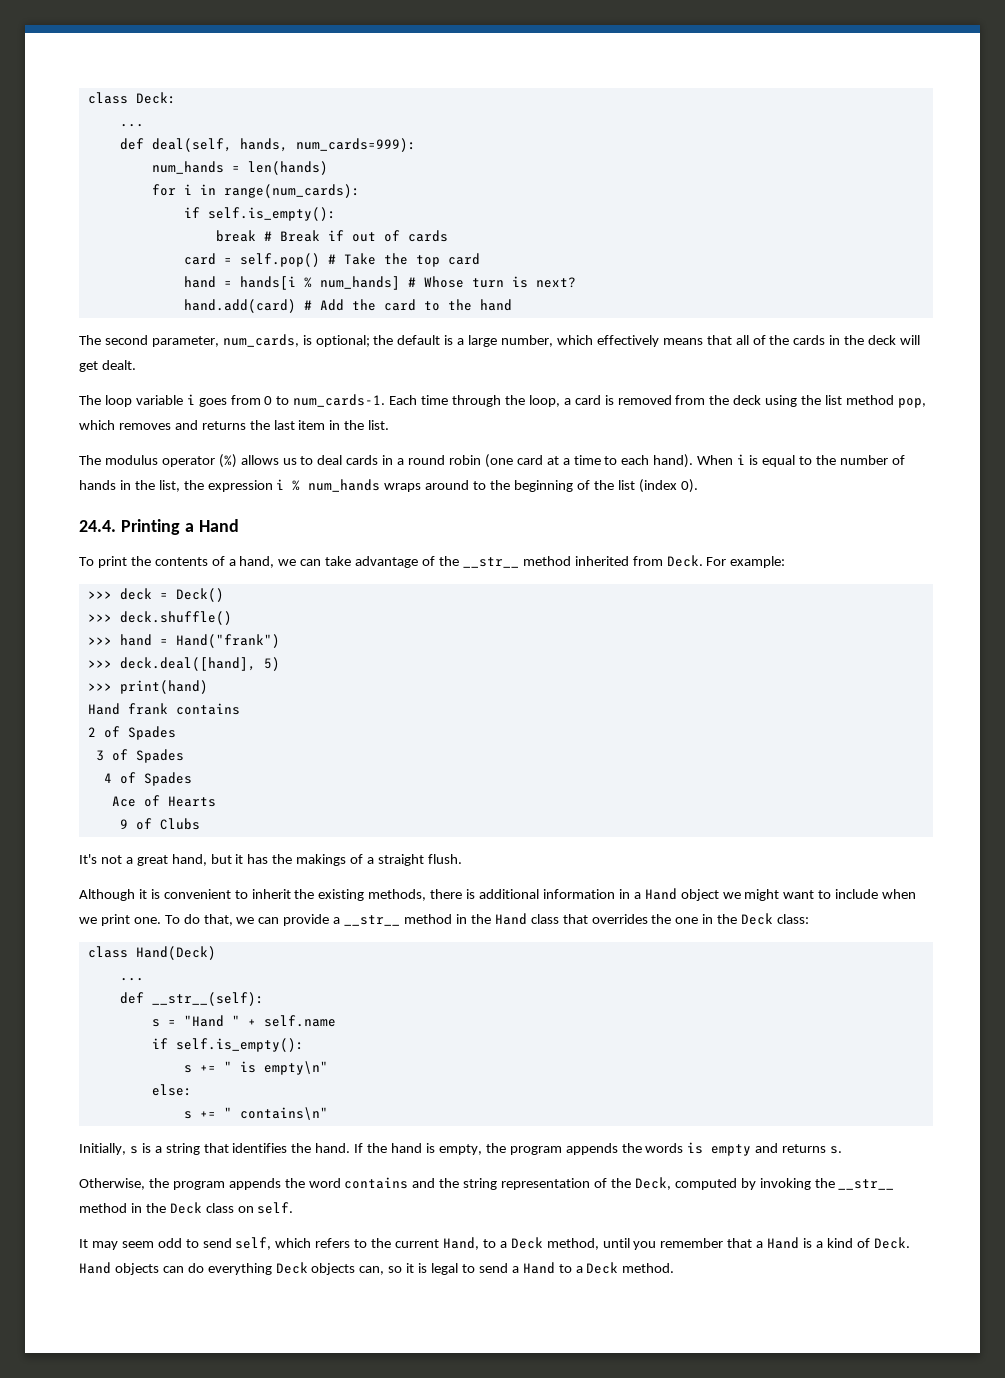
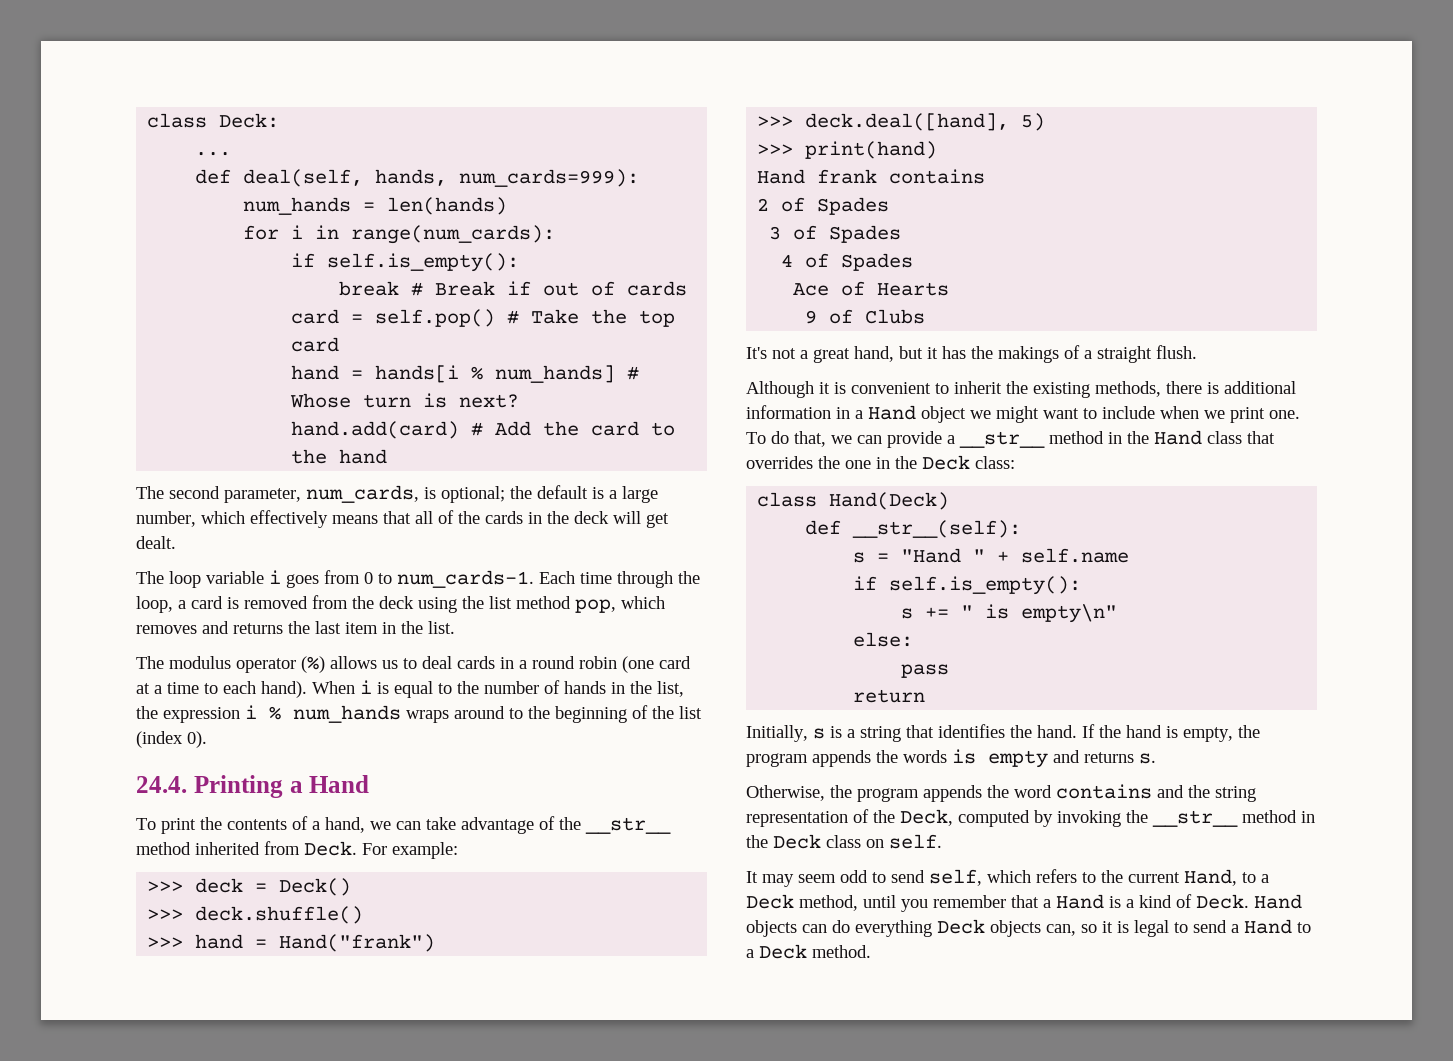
  class Hand(Deck)
- ...
- s += " contains\n"
+ pass
+ return

